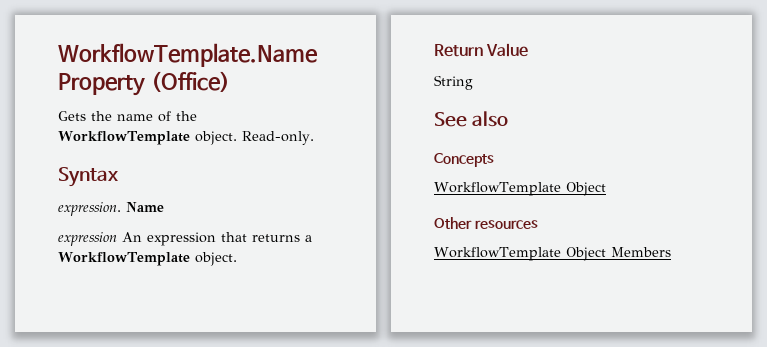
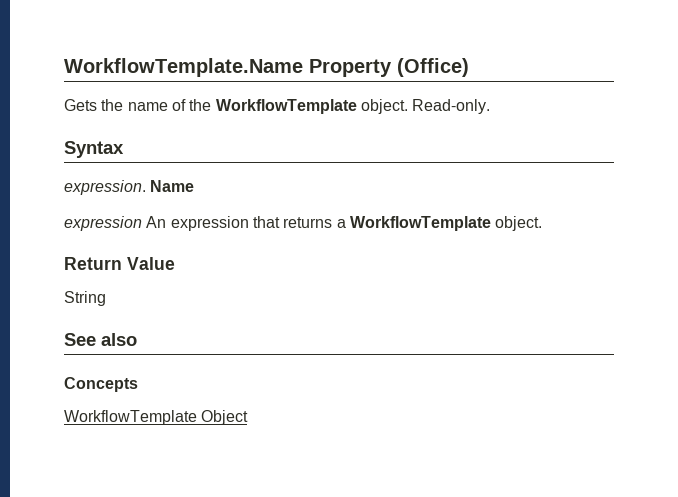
- Other resources
- WorkflowTemplate Object Members

